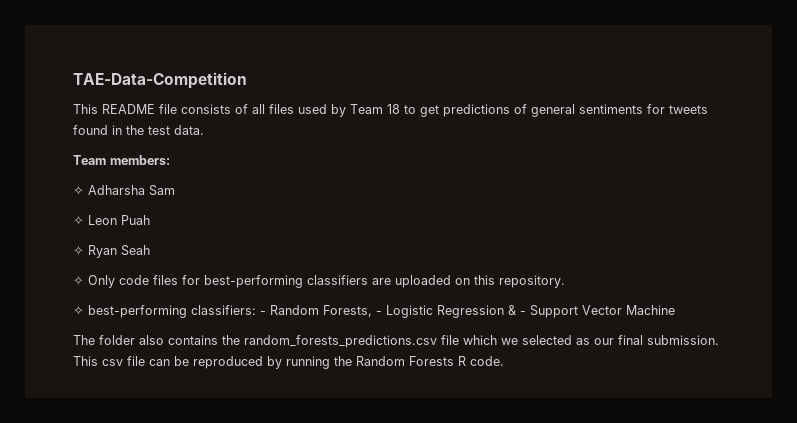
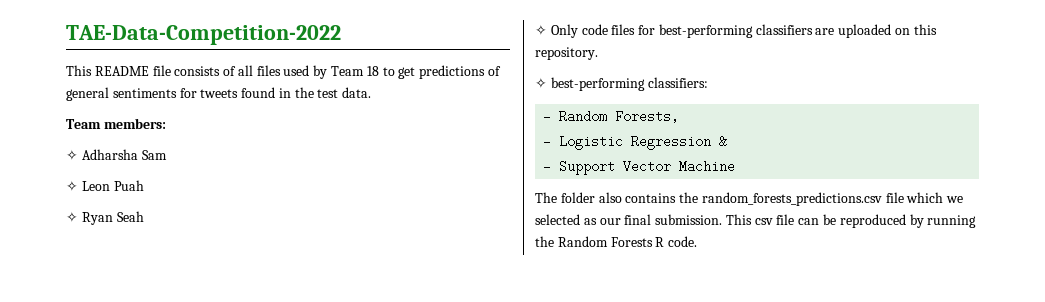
- TAE-Data-Competition
+ TAE-Data-Competition-2022
- ✧ best-performing classifiers: - Random Forests, - Logistic Regression & - Support Vector Machine
+ ✧ best-performing classifiers:
+ - Random Forests,
+ - Logistic Regression &
+ - Support Vector Machine

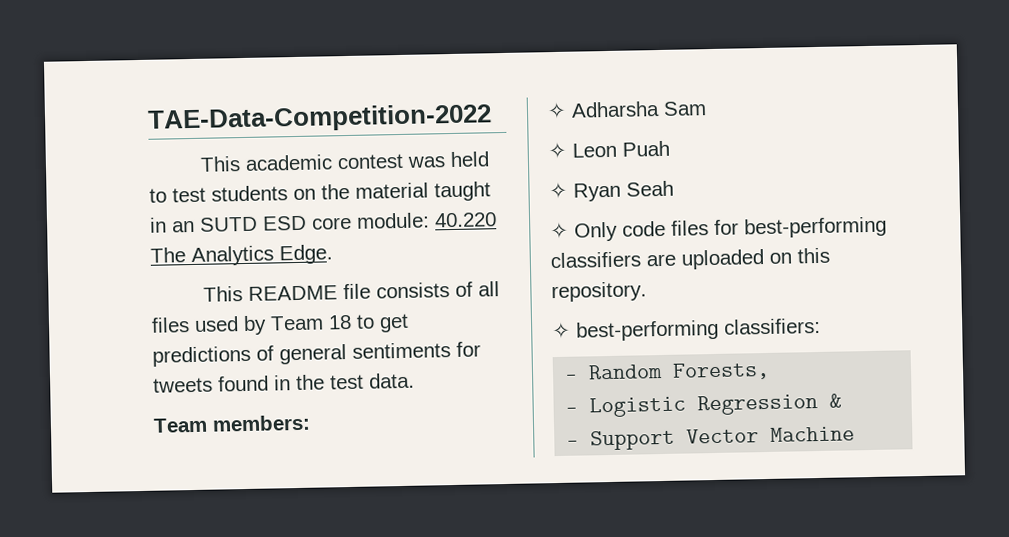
+ This academic contest was held to test students on the material taught in an SUTD ESD core module: 40.220 The Analytics Edge.
- The folder also contains the random_forests_predictions.csv file which we selected as our final submission. This csv file can be reproduced by running the Random Forests R code.

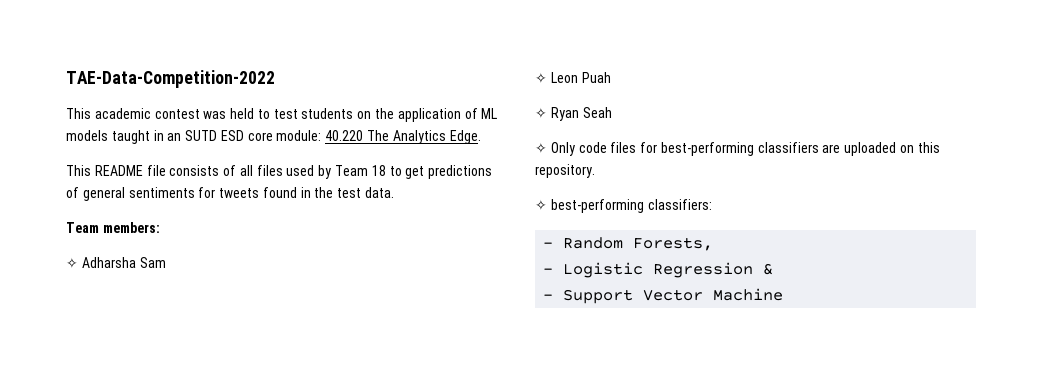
- This academic contest was held to test students on the material taught in an SUTD ESD core module: 40.220 The Analytics Edge.
+ This academic contest was held to test students on the application of ML models taught in an SUTD ESD core module: 40.220 The Analytics Edge.

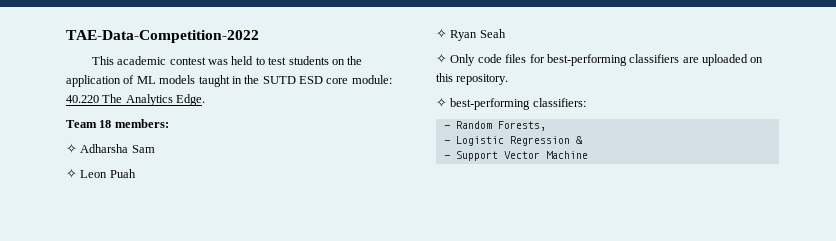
- This academic contest was held to test students on the application of ML models taught in an SUTD ESD core module: 40.220 The Analytics Edge.
+ This academic contest was held to test students on the application of ML models taught in the SUTD ESD core module: 40.220 The Analytics Edge.
- This README file consists of all files used by Team 18 to get predictions of general sentiments for tweets found in the test data.
- Team members:
+ Team 18 members:

